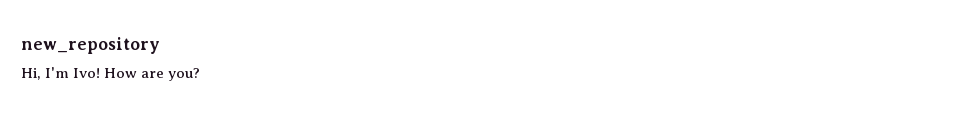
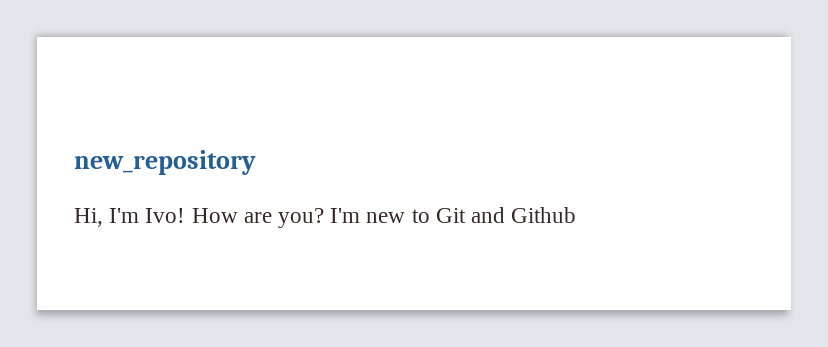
+ I'm new to Git and Github

